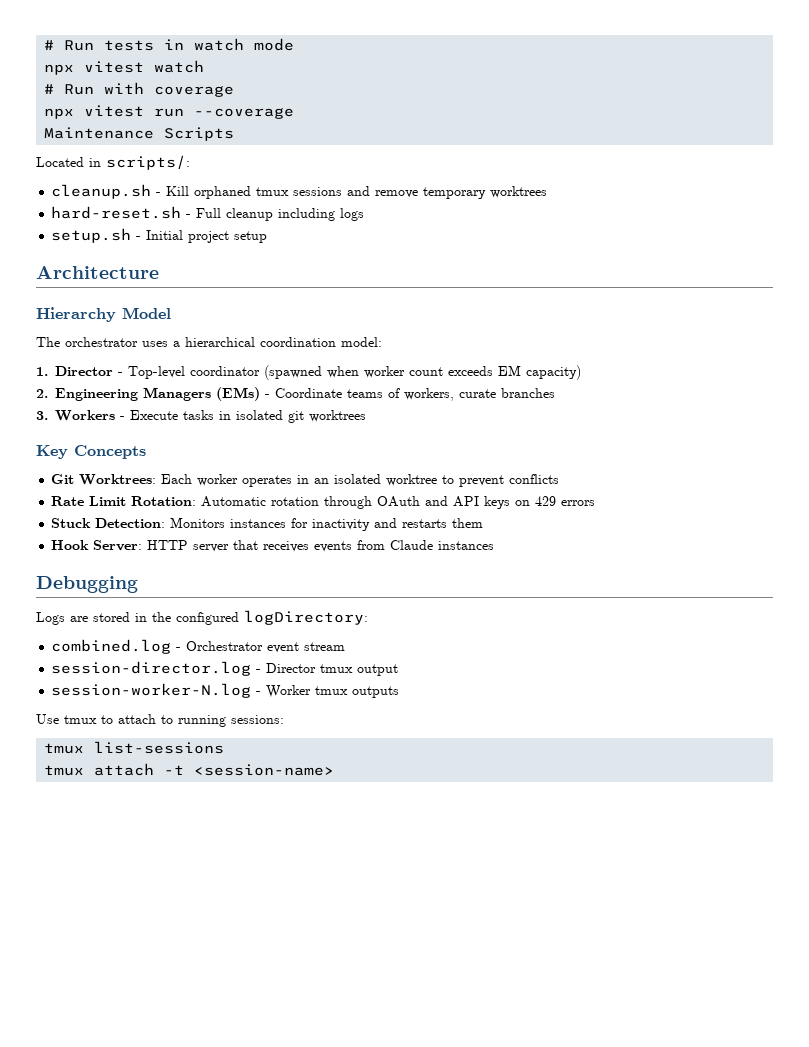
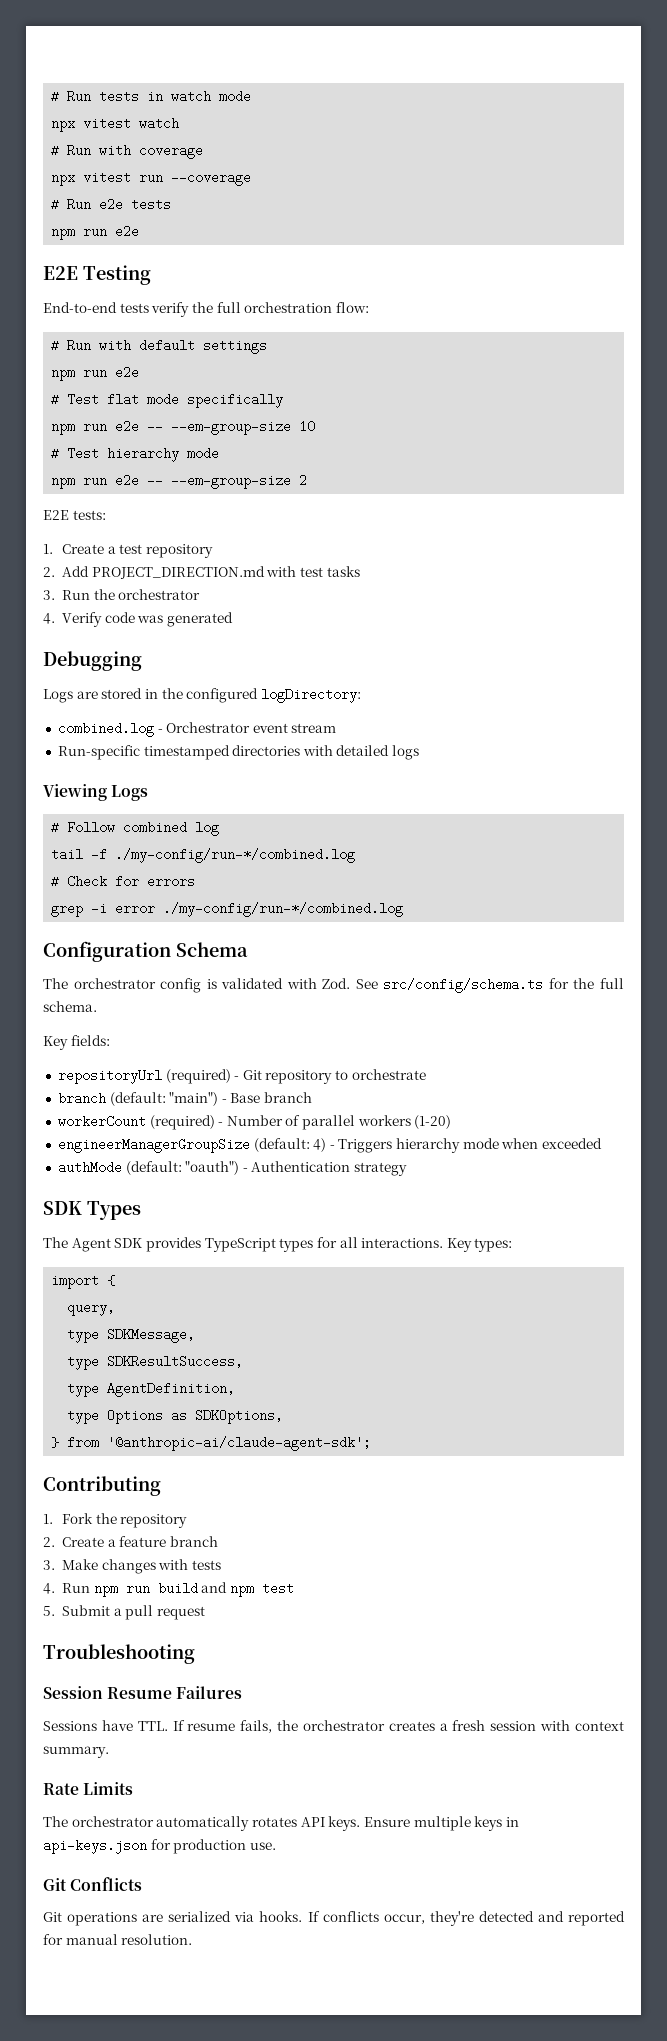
- Maintenance Scripts
- Located in scripts/:
- cleanup.sh - Kill orphaned tmux sessions and remove temporary worktrees
- hard-reset.sh - Full cleanup including logs
- setup.sh - Initial project setup
- Architecture
- Hierarchy Model
- The orchestrator uses a hierarchical coordination model:
- 1. Director - Top-level coordinator (spawned when worker count exceeds EM capacity)
- 2. Engineering Managers (EMs) - Coordinate teams of workers, curate branches
- 3. Workers - Execute tasks in isolated git worktrees
- Key Concepts
- Git Worktrees: Each worker operates in an isolated worktree to prevent conflicts
- Rate Limit Rotation: Automatic rotation through OAuth and API keys on 429 errors
- Stuck Detection: Monitors instances for inactivity and restarts them
- Hook Server: HTTP server that receives events from Claude instances
+ # Run e2e tests
+ npm run e2e
+ E2E Testing
+ End-to-end tests verify the full orchestration flow:
+ # Run with default settings
+ npm run e2e
+ # Test flat mode specifically
+ npm run e2e -- --em-group-size 10
+ # Test hierarchy mode
+ npm run e2e -- --em-group-size 2
+ E2E tests:
+ 1. Create a test repository
+ 2. Add PROJECT_DIRECTION.md with test tasks
+ 3. Run the orchestrator
+ 4. Verify code was generated
- session-director.log - Director tmux output
- session-worker-N.log - Worker tmux outputs
- Use tmux to attach to running sessions:
- tmux list-sessions
- tmux attach -t <session-name>
+ Run-specific timestamped directories with detailed logs
+ Viewing Logs
+ # Follow combined log
+ tail -f ./my-config/run-*/combined.log
+ # Check for errors
+ grep -i error ./my-config/run-*/combined.log
+ Configuration Schema
+ The orchestrator config is validated with Zod. See src/config/schema.ts for the full schema.
+ Key fields:
+ repositoryUrl (required) - Git repository to orchestrate
+ branch (default: "main") - Base branch
+ workerCount (required) - Number of parallel workers (1-20)
+ engineerManagerGroupSize (default: 4) - Triggers hierarchy mode when exceeded
+ authMode (default: "oauth") - Authentication strategy
+ SDK Types
+ The Agent SDK provides TypeScript types for all interactions. Key types:
+ import {
+ query,
+ type SDKMessage,
+ type SDKResultSuccess,
+ type AgentDefinition,
+ type Options as SDKOptions,
+ } from '@anthropic-ai/claude-agent-sdk';
+ Contributing
+ 1. Fork the repository
+ 2. Create a feature branch
+ 3. Make changes with tests
+ 4. Run npm run build and npm test
+ 5. Submit a pull request
+ Troubleshooting
+ Session Resume Failures
+ Sessions have TTL. If resume fails, the orchestrator creates a fresh session with context summary.
+ Rate Limits
+ The orchestrator automatically rotates API keys. Ensure multiple keys in api-keys.json for production use.
+ Git Conflicts
+ Git operations are serialized via hooks. If conflicts occur, they're detected and reported for manual resolution.

